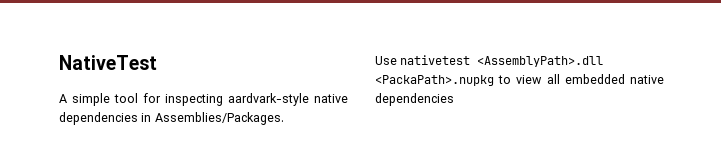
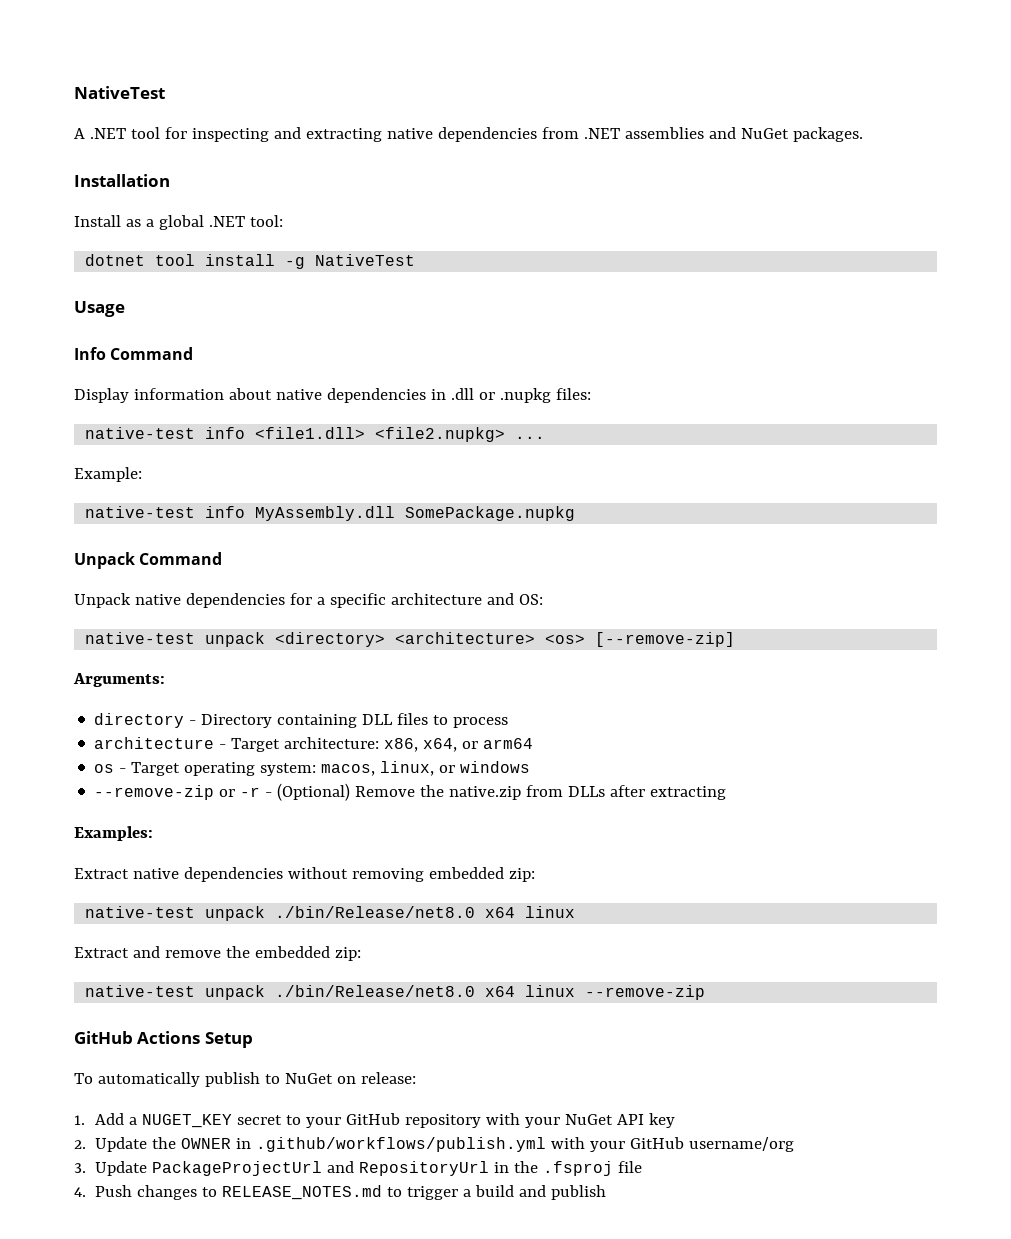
- A simple tool for inspecting aardvark-style native dependencies in Assemblies/Packages.
- Use nativetest <AssemblyPath>.dll <PackaPath>.nupkg to view all embedded native dependencies
+ A .NET tool for inspecting and extracting native dependencies from .NET assemblies and NuGet packages.
+ Installation
+ Install as a global .NET tool:
+ dotnet tool install -g NativeTest
+ Usage
+ Info Command
+ Display information about native dependencies in .dll or .nupkg files:
+ native-test info <file1.dll> <file2.nupkg> ...
+ Example:
+ native-test info MyAssembly.dll SomePackage.nupkg
+ Unpack Command
+ Unpack native dependencies for a specific architecture and OS:
+ native-test unpack <directory> <architecture> <os> [--remove-zip]
+ Arguments:
+ directory - Directory containing DLL files to process
+ architecture - Target architecture: x86, x64, or arm64
+ os - Target operating system: macos, linux, or windows
+ --remove-zip or -r - (Optional) Remove the native.zip from DLLs after extracting
+ Examples:
+ Extract native dependencies without removing embedded zip:
+ native-test unpack ./bin/Release/net8.0 x64 linux
+ Extract and remove the embedded zip:
+ native-test unpack ./bin/Release/net8.0 x64 linux --remove-zip
+ GitHub Actions Setup
+ To automatically publish to NuGet on release:
+ 1. Add a NUGET_KEY secret to your GitHub repository with your NuGet API key
+ 2. Update the OWNER in .github/workflows/publish.yml with your GitHub username/org
+ 3. Update PackageProjectUrl and RepositoryUrl in the .fsproj file
+ 4. Push changes to RELEASE_NOTES.md to trigger a build and publish

